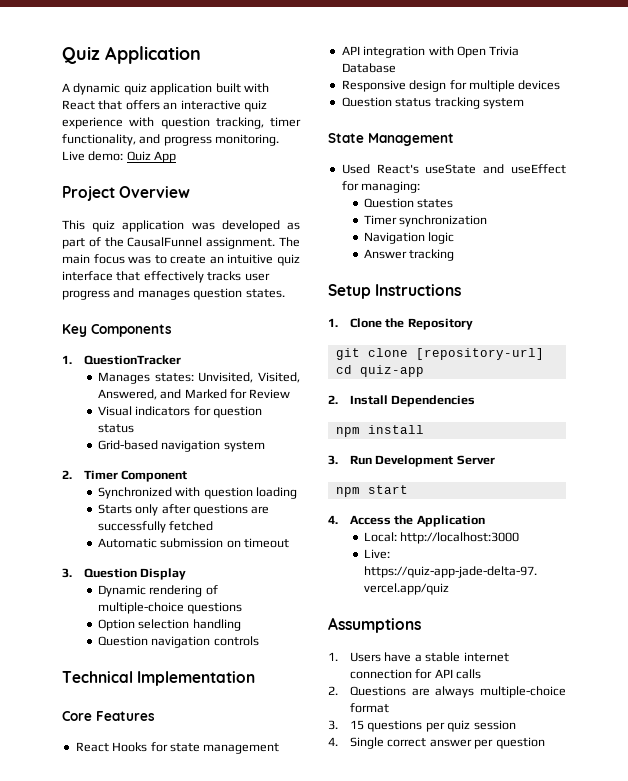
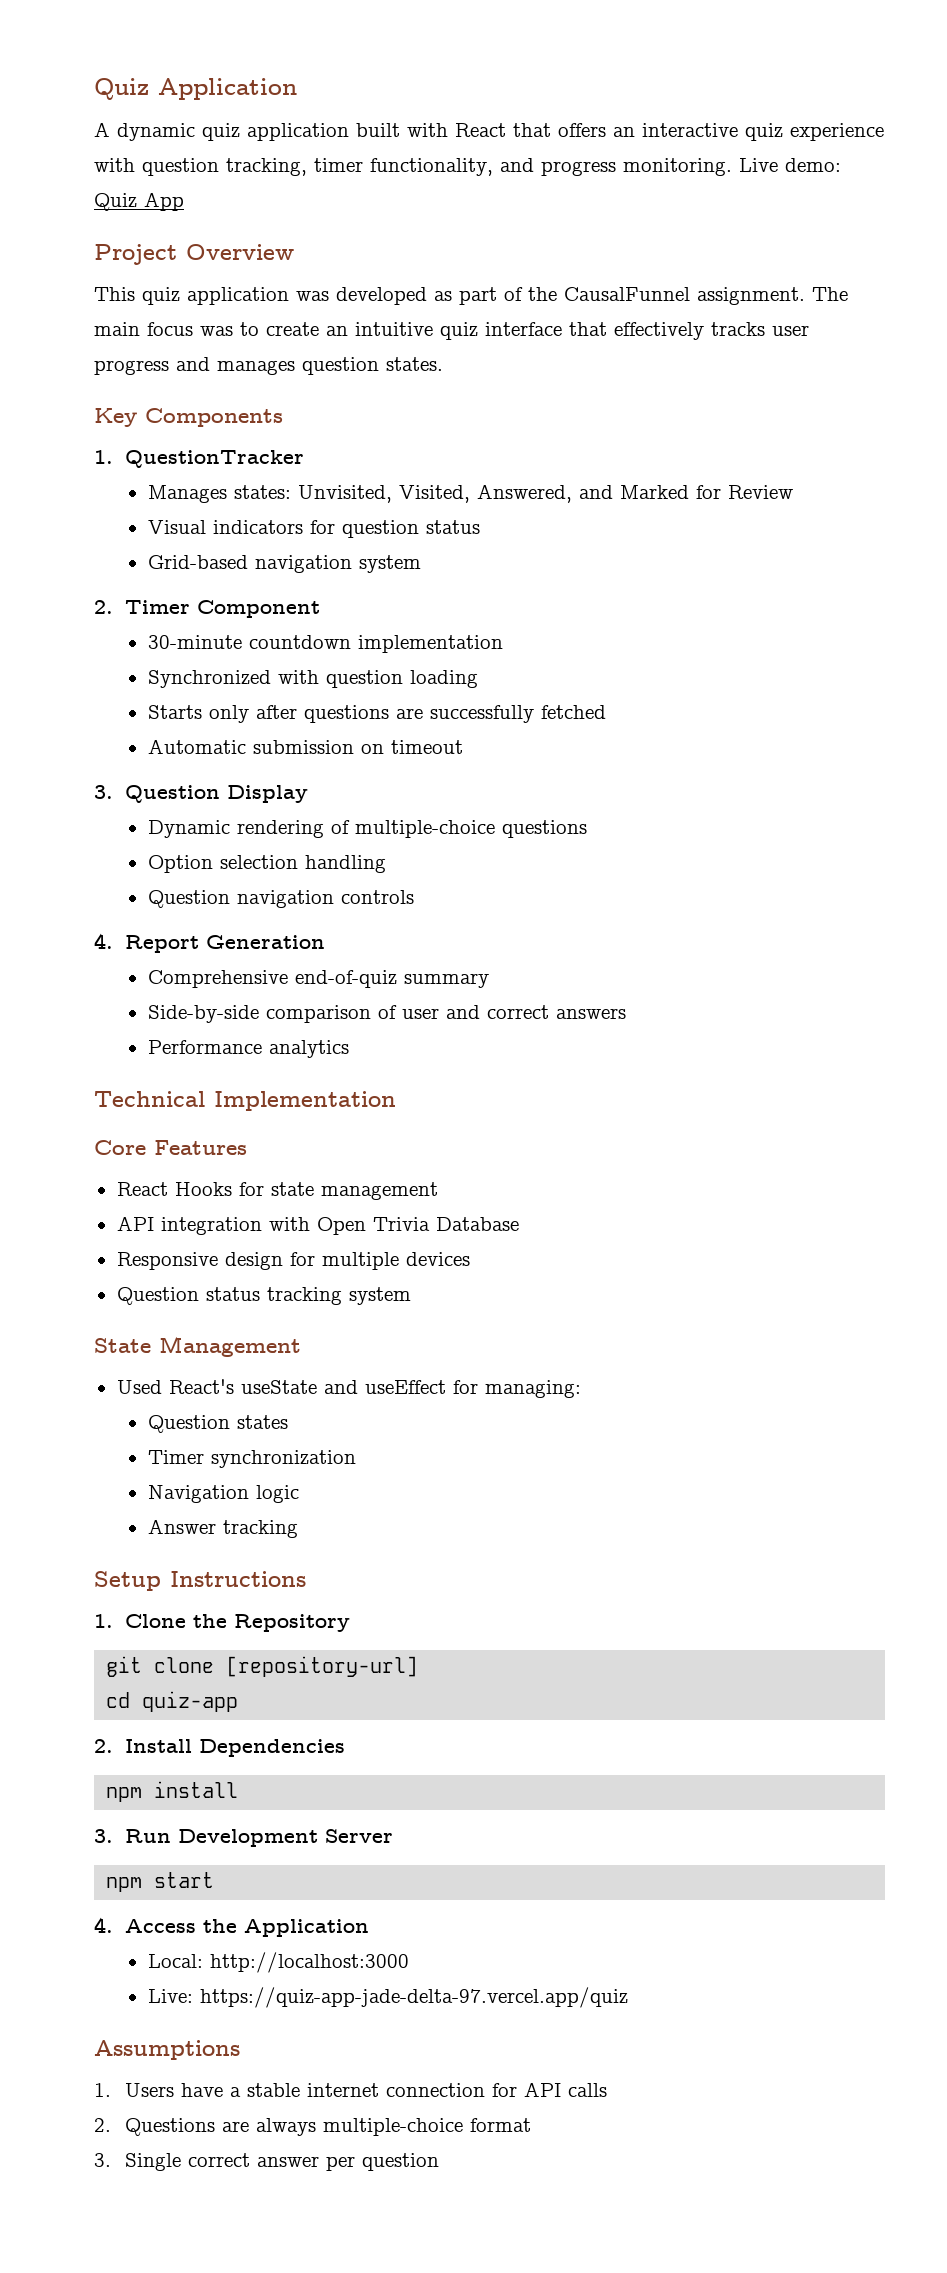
+ 30-minute countdown implementation
+ 4. Report Generation
+ Comprehensive end-of-quiz summary
+ Side-by-side comparison of user and correct answers
+ Performance analytics
- 3. 15 questions per quiz session
- 4. Single correct answer per question
+ 3. Single correct answer per question

